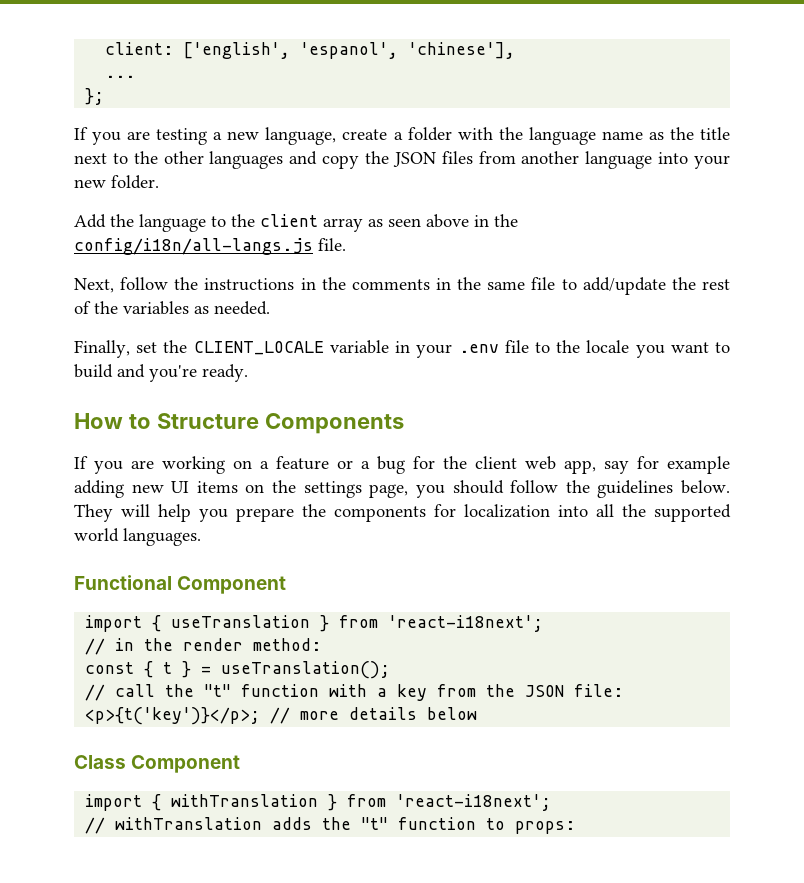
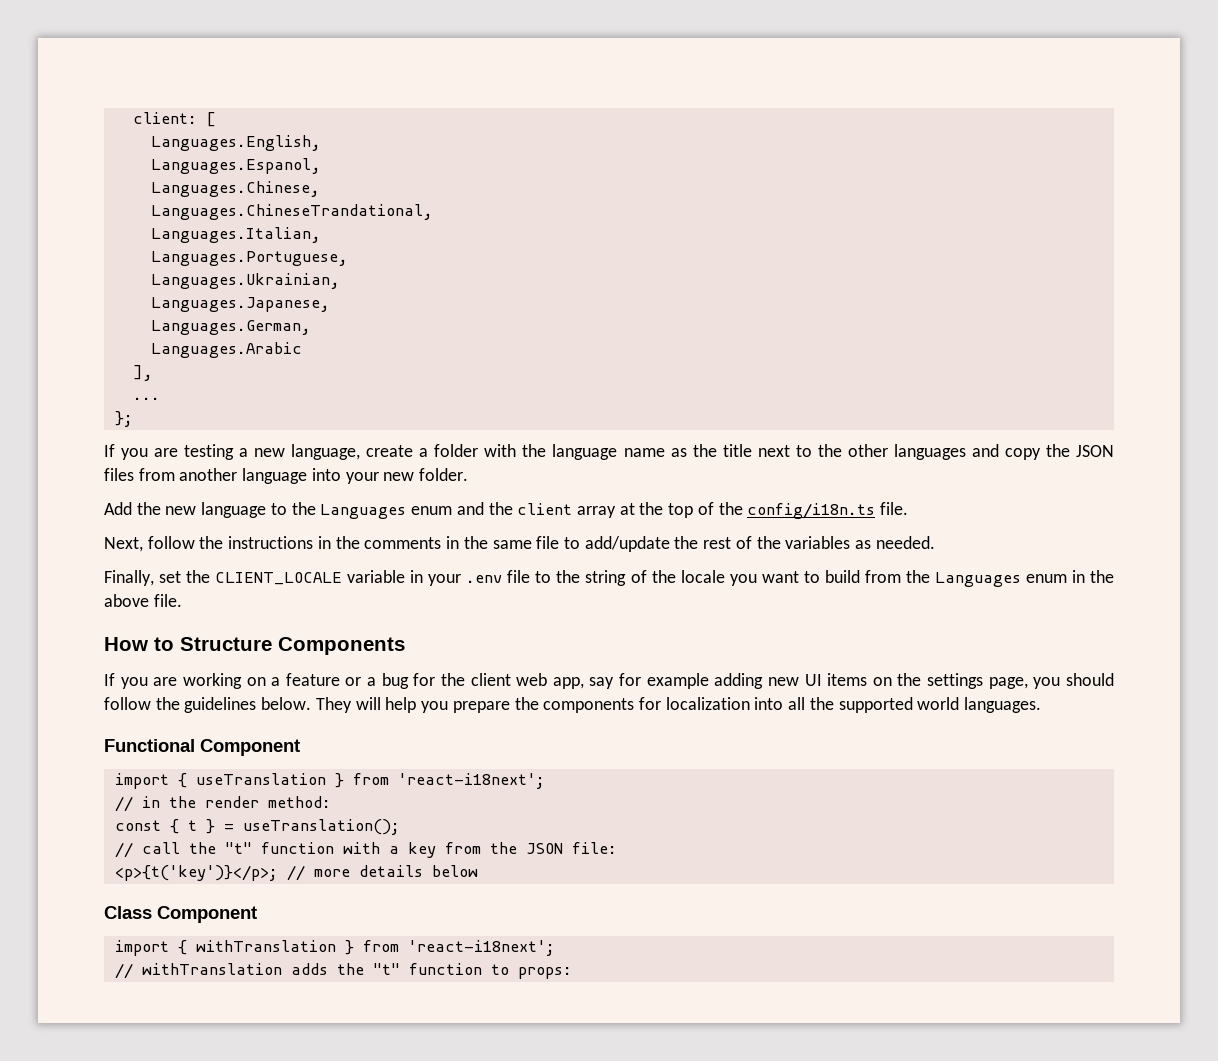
- client: ['english', 'espanol', 'chinese'],
+ client: [
+ Languages.English,
+ Languages.Espanol,
+ Languages.Chinese,
+ Languages.ChineseTrandational,
+ Languages.Italian,
+ Languages.Portuguese,
+ Languages.Ukrainian,
+ Languages.Japanese,
+ Languages.German,
+ Languages.Arabic
+ ],
- Add the language to the client array as seen above in the config/i18n/all-langs.js file.
+ Add the new language to the Languages enum and the client array at the top of the config/i18n.ts file.
- Finally, set the CLIENT_LOCALE variable in your .env file to the locale you want to build and you're ready.
+ Finally, set the CLIENT_LOCALE variable in your .env file to the string of the locale you want to build from the Languages enum in the above file.

